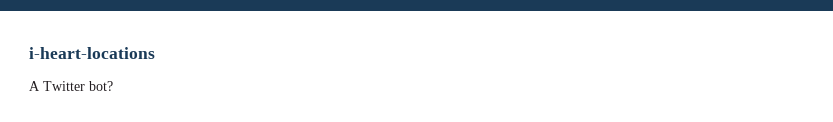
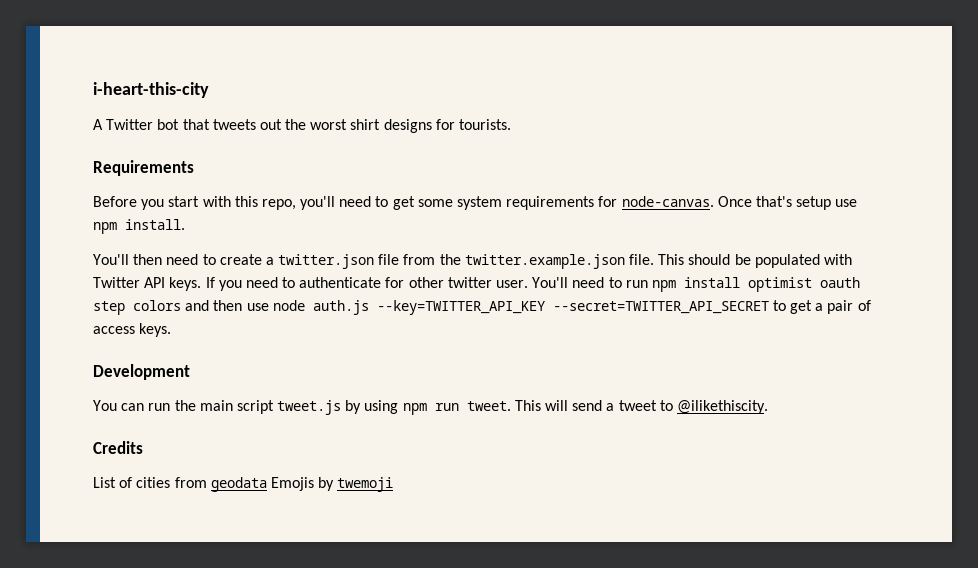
- i-heart-locations
+ i-heart-this-city
- A Twitter bot?
+ A Twitter bot that tweets out the worst shirt designs for tourists.
+ Requirements
+ Before you start with this repo, you'll need to get some system requirements for node-canvas. Once that's setup use npm install.
+ You'll then need to create a twitter.json file from the twitter.example.json file. This should be populated with Twitter API keys. If you need to authenticate for other twitter user. You'll need to run npm install optimist oauth step colors and then use node auth.js --key=TWITTER_API_KEY --secret=TWITTER_API_SECRET to get a pair of access keys.
+ Development
+ You can run the main script tweet.js by using npm run tweet. This will send a tweet to @ilikethiscity.
+ Credits
+ List of cities from geodata Emojis by twemoji

